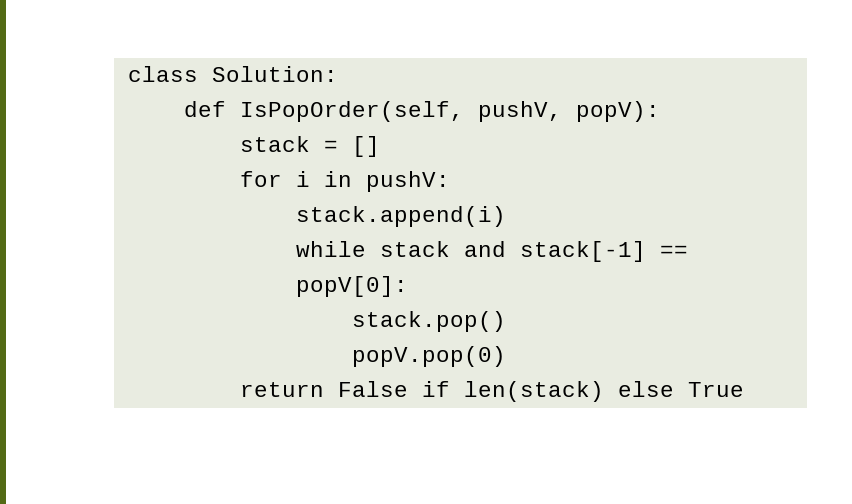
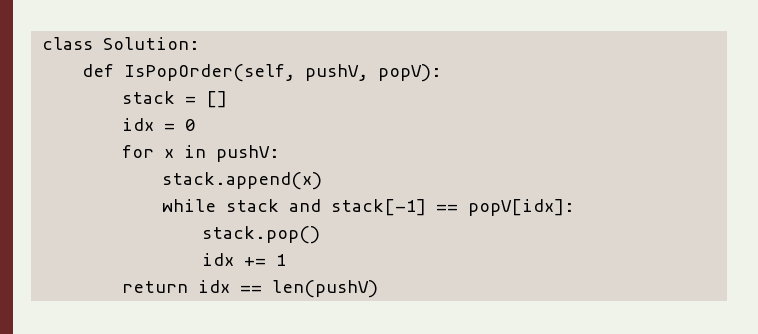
+ idx = 0
- for i in pushV:
+ for x in pushV:
- stack.append(i)
+ stack.append(x)
- while stack and stack[-1] == popV[0]:
+ while stack and stack[-1] == popV[idx]:
- popV.pop(0)
- return False if len(stack) else True
+ idx += 1
+ return idx == len(pushV)

